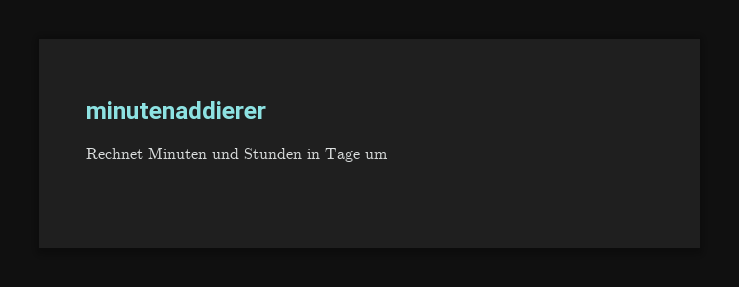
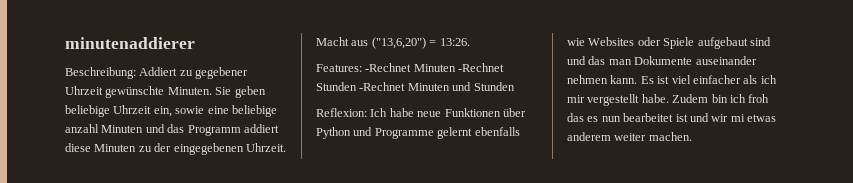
- Rechnet Minuten und Stunden in Tage um
+ Beschreibung: Addiert zu gegebener Uhrzeit gewünschte Minuten. Sie geben beliebige Uhrzeit ein, sowie eine beliebige anzahl Minuten und das Programm addiert diese Minuten zu der eingegebenen Uhrzeit. Macht aus ("13,6,20") = 13:26.
+ Features: -Rechnet Minuten -Rechnet Stunden -Rechnet Minuten und Stunden
+ Reflexion: Ich habe neue Funktionen über Python und Programme gelernt ebenfalls wie Websites oder Spiele aufgebaut sind und das man Dokumente auseinander nehmen kann. Es ist viel einfacher als ich mir vergestellt habe. Zudem bin ich froh das es nun bearbeitet ist und wir mi etwas anderem weiter machen.

